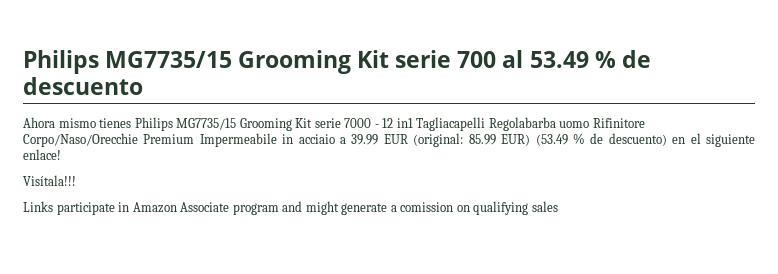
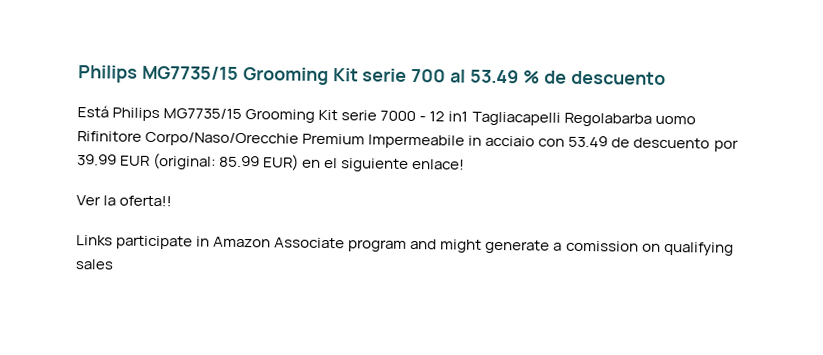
- Ahora mismo tienes Philips MG7735/15 Grooming Kit serie 7000 - 12 in1 Tagliacapelli Regolabarba uomo Rifinitore Corpo/Naso/Orecchie Premium Impermeabile in acciaio a 39.99 EUR (original: 85.99 EUR) (53.49 % de descuento) en el siguiente enlace!
+ Está Philips MG7735/15 Grooming Kit serie 7000 - 12 in1 Tagliacapelli Regolabarba uomo Rifinitore Corpo/Naso/Orecchie Premium Impermeabile in acciaio con 53.49 de descuento por 39.99 EUR (original: 85.99 EUR) en el siguiente enlace!
- Visítala!!!
+ Ver la oferta!!

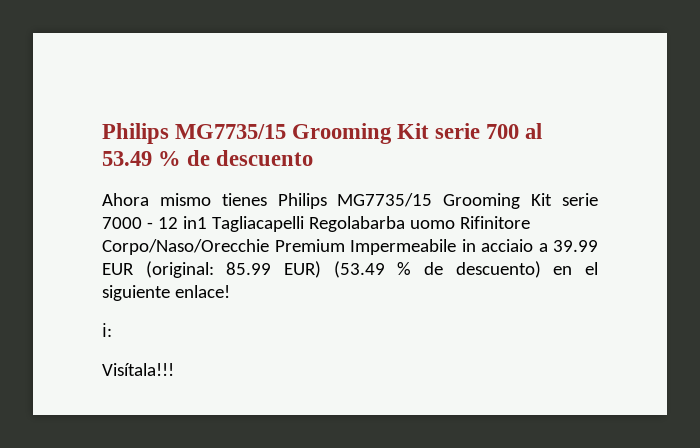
- Está Philips MG7735/15 Grooming Kit serie 7000 - 12 in1 Tagliacapelli Regolabarba uomo Rifinitore Corpo/Naso/Orecchie Premium Impermeabile in acciaio con 53.49 de descuento por 39.99 EUR (original: 85.99 EUR) en el siguiente enlace!
+ Ahora mismo tienes Philips MG7735/15 Grooming Kit serie 7000 - 12 in1 Tagliacapelli Regolabarba uomo Rifinitore Corpo/Naso/Orecchie Premium Impermeabile in acciaio a 39.99 EUR (original: 85.99 EUR) (53.49 % de descuento) en el siguiente enlace!
- Ver la oferta!!
- Links participate in Amazon Associate program and might generate a comission on qualifying sales
+ ℹ:
+ Visítala!!!

